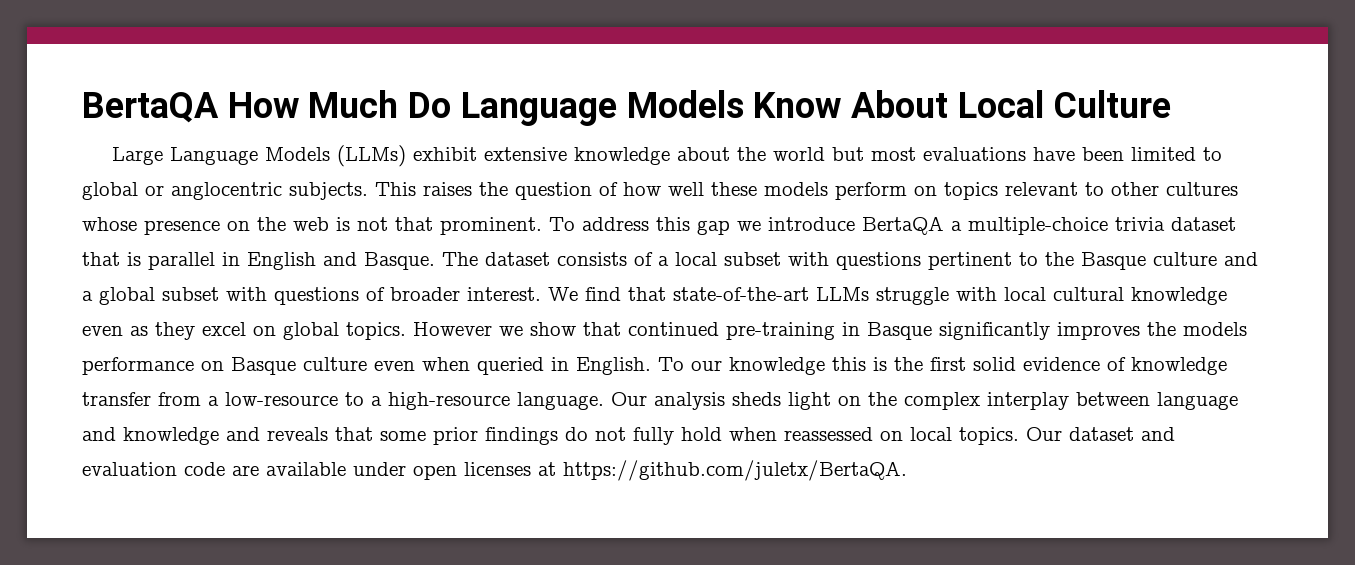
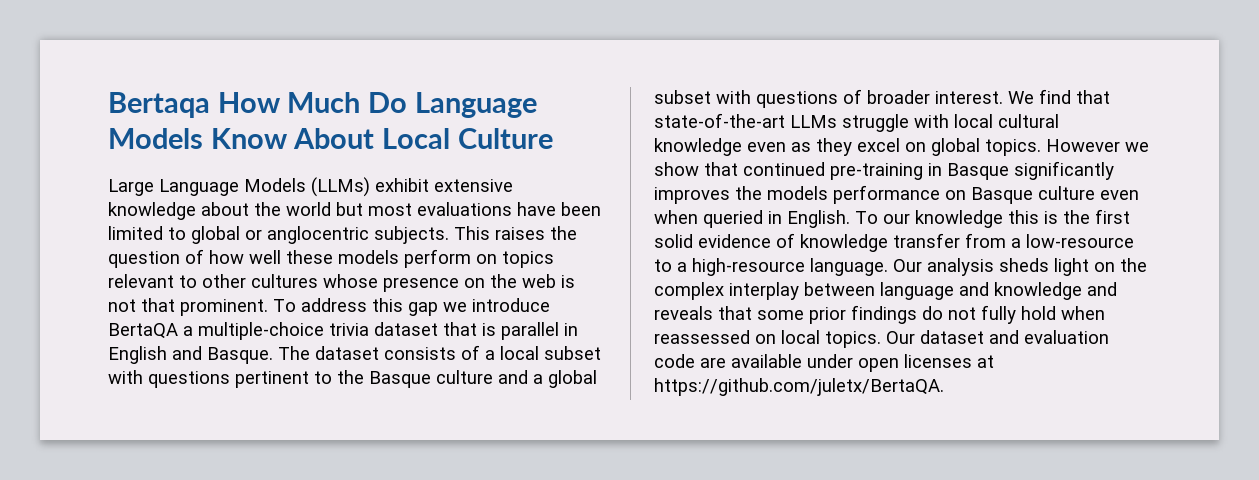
- BertaQA How Much Do Language Models Know About Local Culture
+ Bertaqa How Much Do Language Models Know About Local Culture

